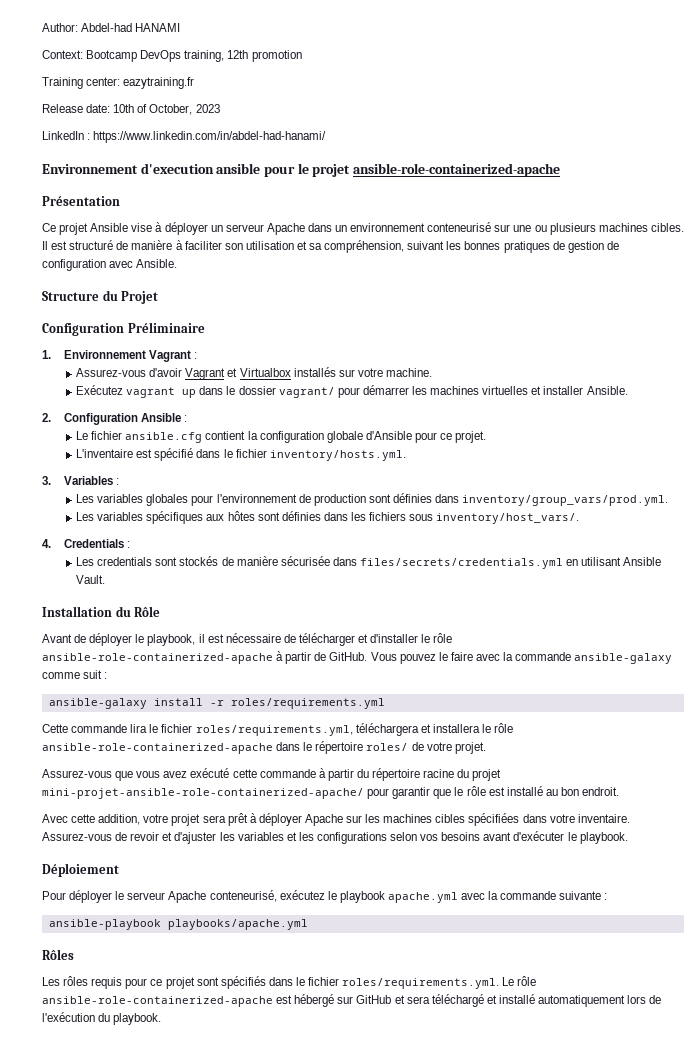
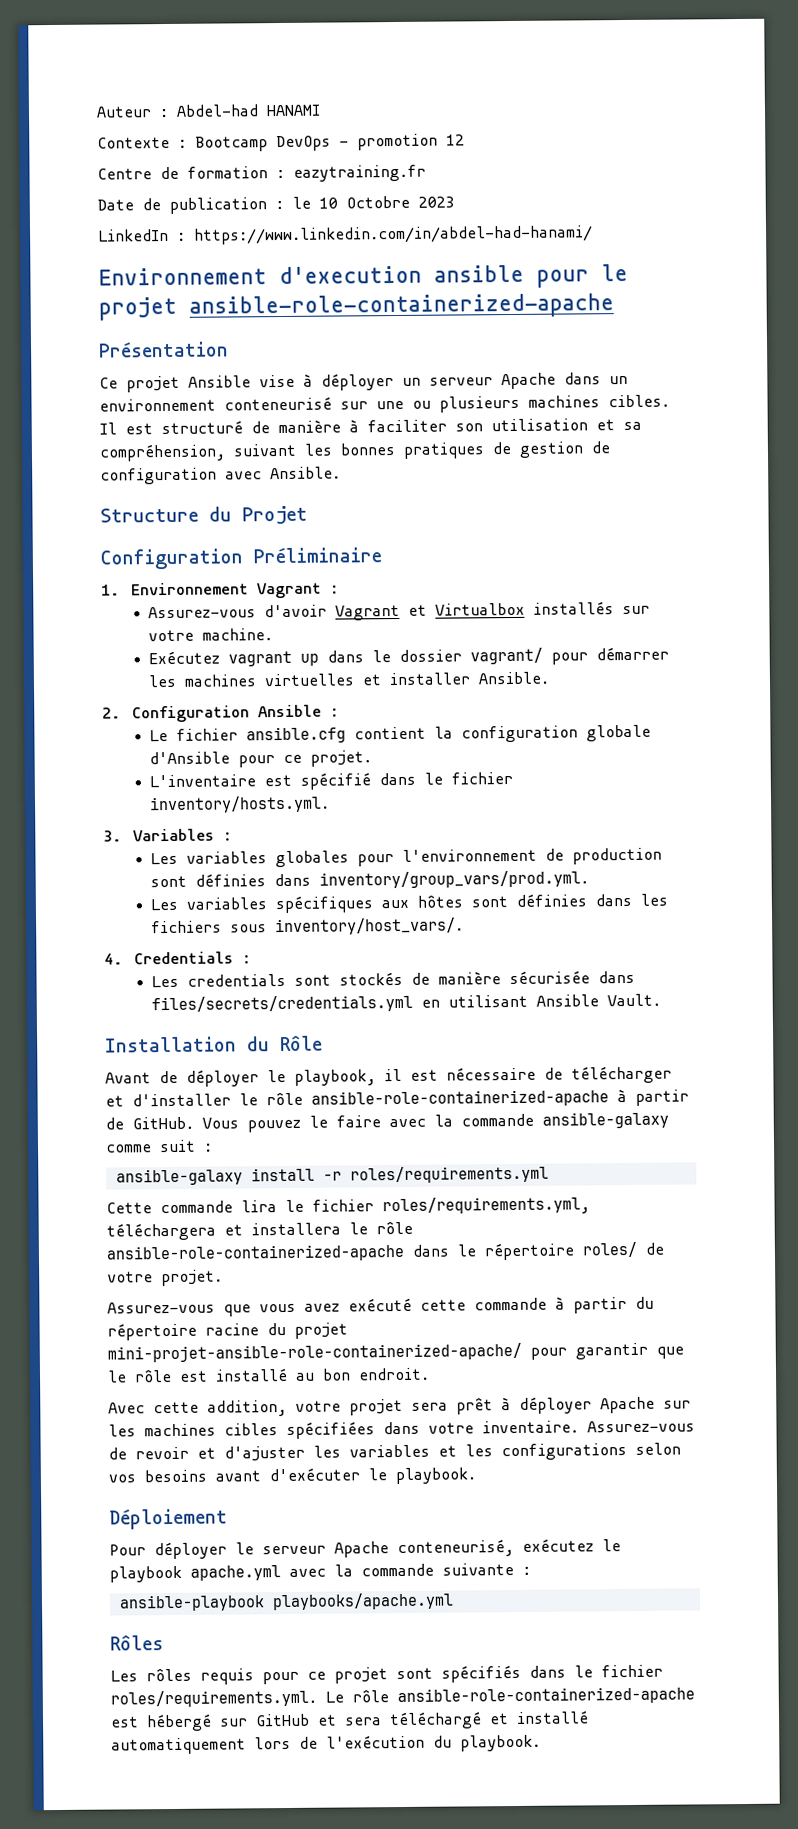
- Author: Abdel-had HANAMI
+ Auteur : Abdel-had HANAMI
- Context: Bootcamp DevOps training, 12th promotion
- Training center: eazytraining.fr
- Release date: 10th of October, 2023
+ Contexte : Bootcamp DevOps - promotion 12
+ Centre de formation : eazytraining.fr
+ Date de publication : le 10 Octobre 2023

